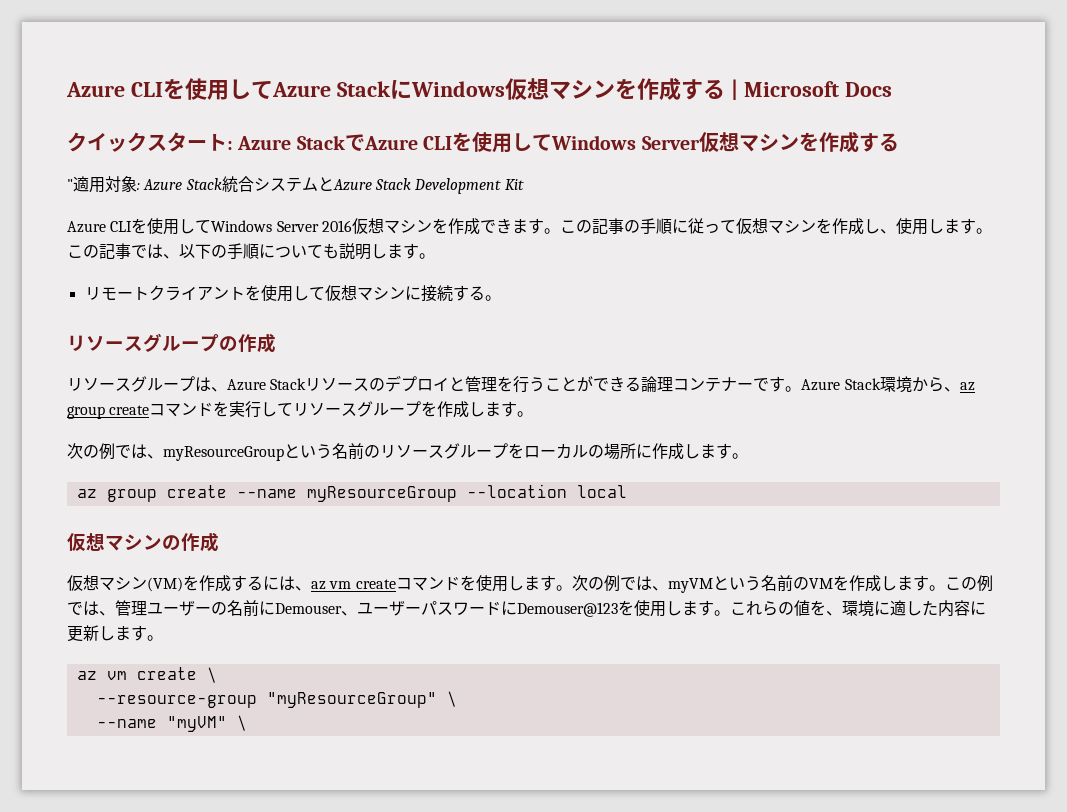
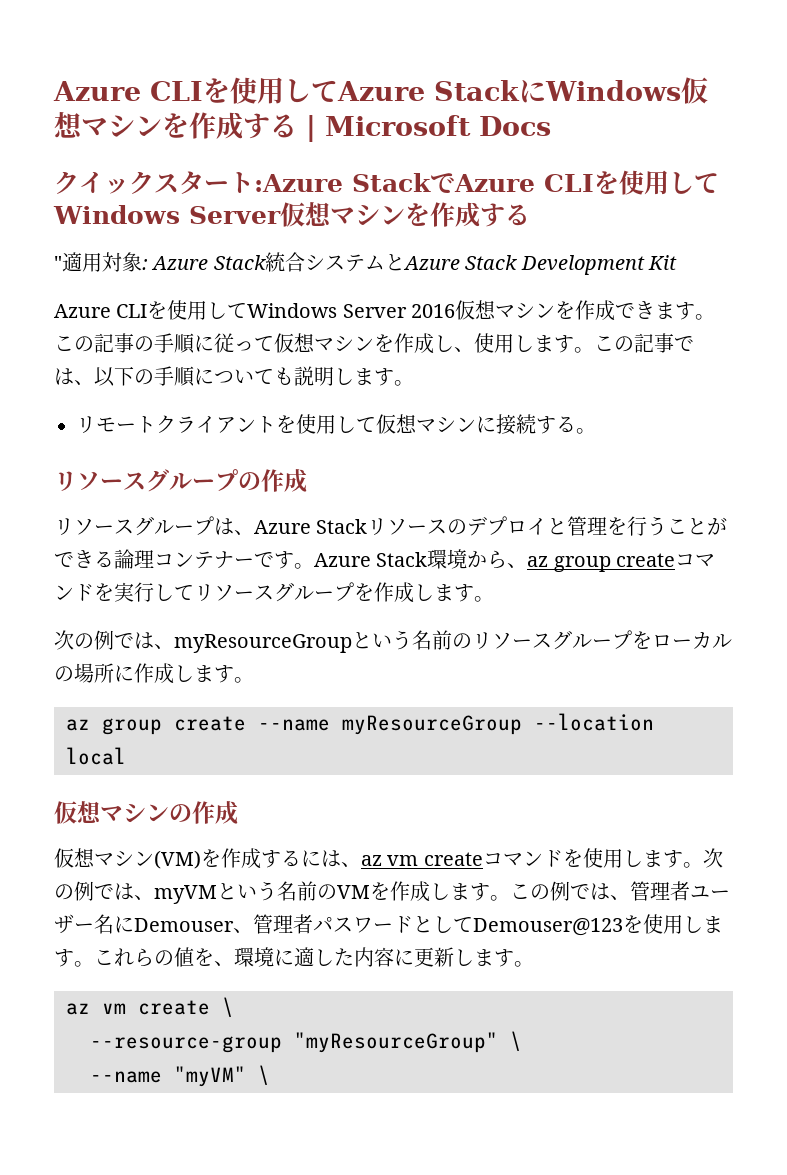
- クイックスタート: Azure StackでAzure CLIを使用してWindows Server仮想マシンを作成する
+ クイックスタート:Azure StackでAzure CLIを使用してWindows Server仮想マシンを作成する
- この例では、管理ユーザーの名前にDemouser、ユーザーパスワードにDemouser@123を使用します。
+ この例では、管理者ユーザー名にDemouser、管理者パスワードとしてDemouser@123を使用します。

